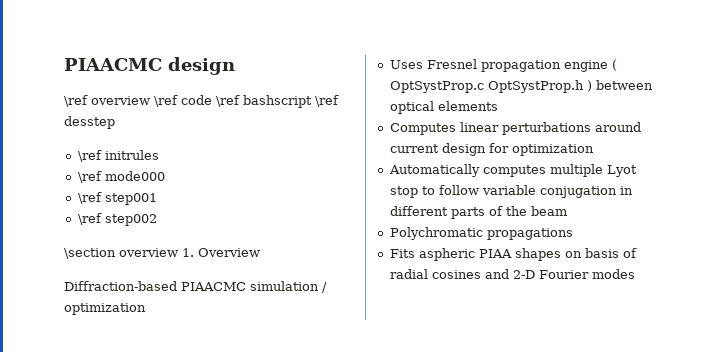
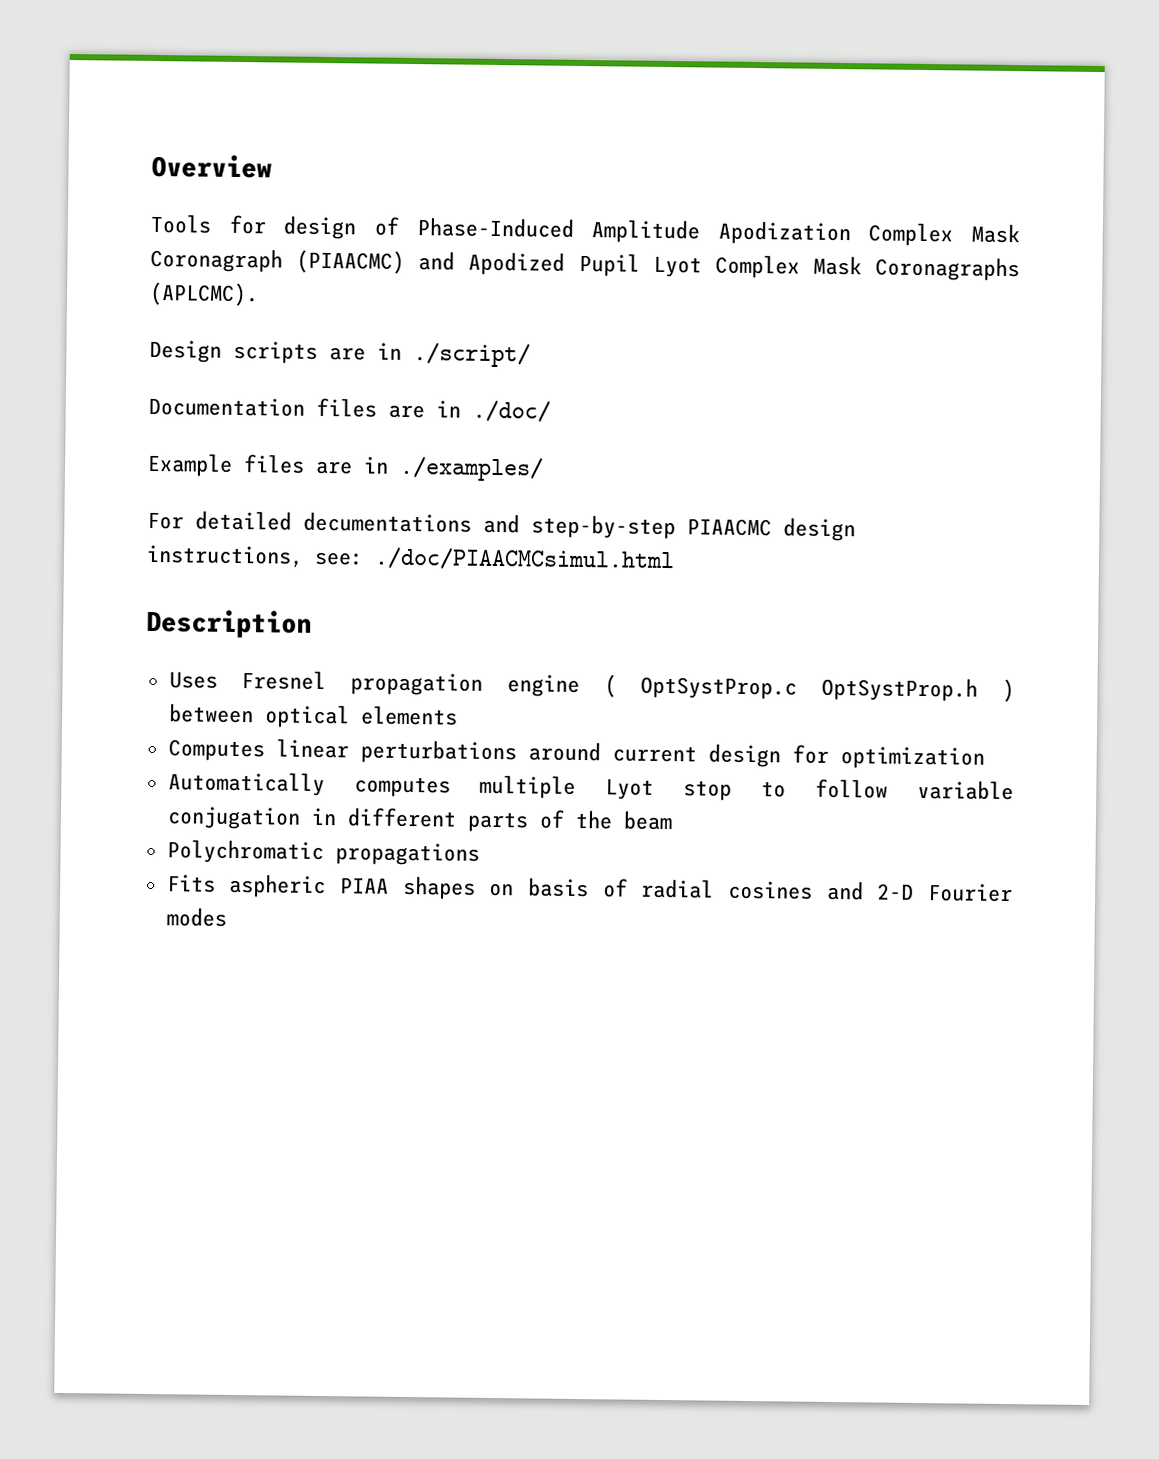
- PIAACMC design
- \ref overview \ref code \ref bashscript \ref desstep
- \ref initrules
- \ref mode000
- \ref step001
- \ref step002
- \section overview 1. Overview
- Diffraction-based PIAACMC simulation / optimization
+ Overview
+ Tools for design of Phase-Induced Amplitude Apodization Complex Mask Coronagraph (PIAACMC) and Apodized Pupil Lyot Complex Mask Coronagraphs (APLCMC).
+ Design scripts are in ./script/
+ Documentation files are in ./doc/
+ Example files are in ./examples/
+ For detailed decumentations and step-by-step PIAACMC design instructions, see: ./doc/PIAACMCsimul.html
+ Description

